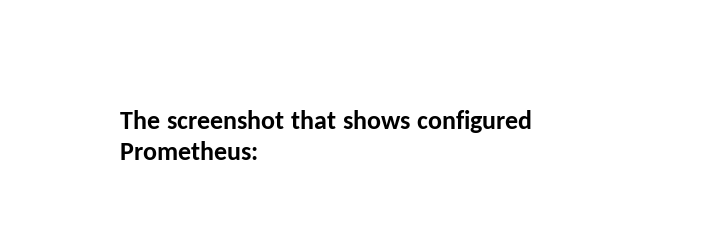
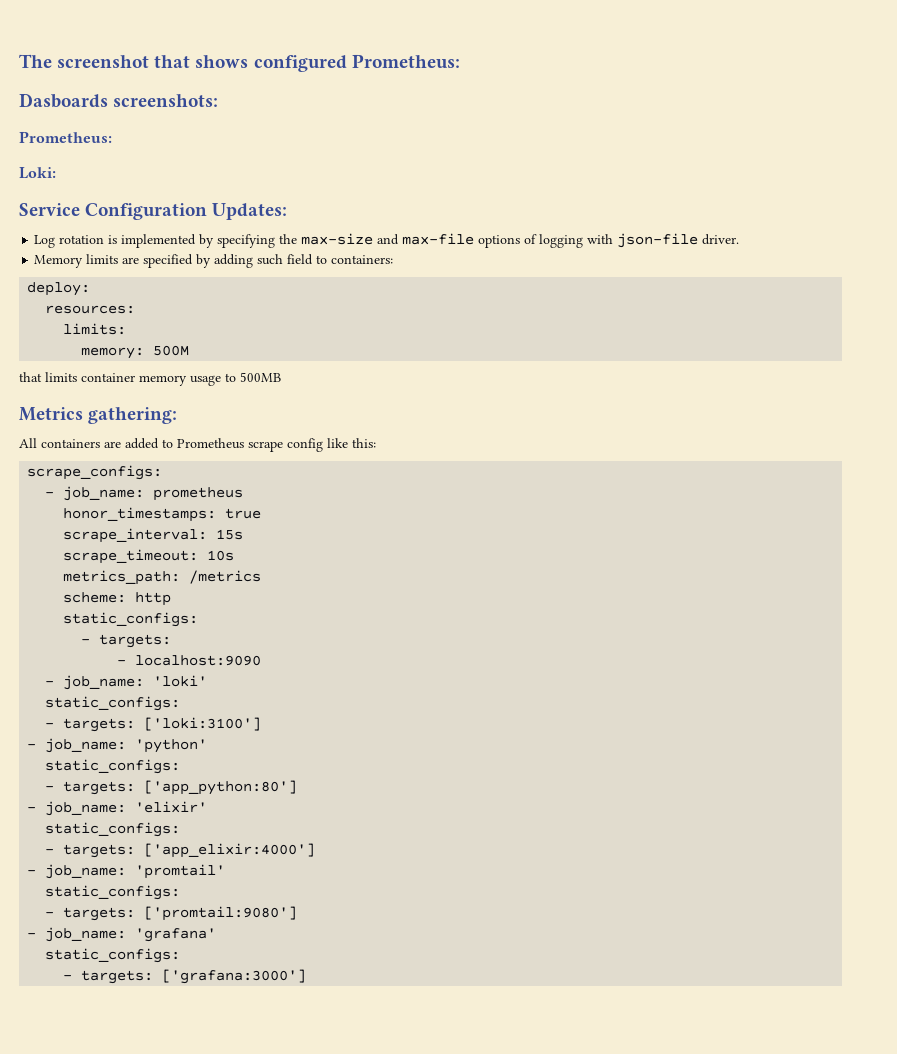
+ Dasboards screenshots:
+ Prometheus:
+ Loki:
+ Service Configuration Updates:
+ Log rotation is implemented by specifying the max-size and max-file options of logging with json-file driver.
+ Memory limits are specified by adding such field to containers:
+ deploy:
+ resources:
+ limits:
+ memory: 500M
+ that limits container memory usage to 500MB
+ Metrics gathering:
+ All containers are added to Prometheus scrape config like this:
+ scrape_configs:
+ - job_name: prometheus
+ honor_timestamps: true
+ scrape_interval: 15s
+ scrape_timeout: 10s
+ metrics_path: /metrics
+ scheme: http
+ static_configs:
+ - targets:
+ - localhost:9090
+ - job_name: 'loki'
+ static_configs:
+ - targets: ['loki:3100']
+ - job_name: 'python'
+ static_configs:
+ - targets: ['app_python:80']
+ - job_name: 'elixir'
+ static_configs:
+ - targets: ['app_elixir:4000']
+ - job_name: 'promtail'
+ static_configs:
+ - targets: ['promtail:9080']
+ - job_name: 'grafana'
+ static_configs:
+ - targets: ['grafana:3000']

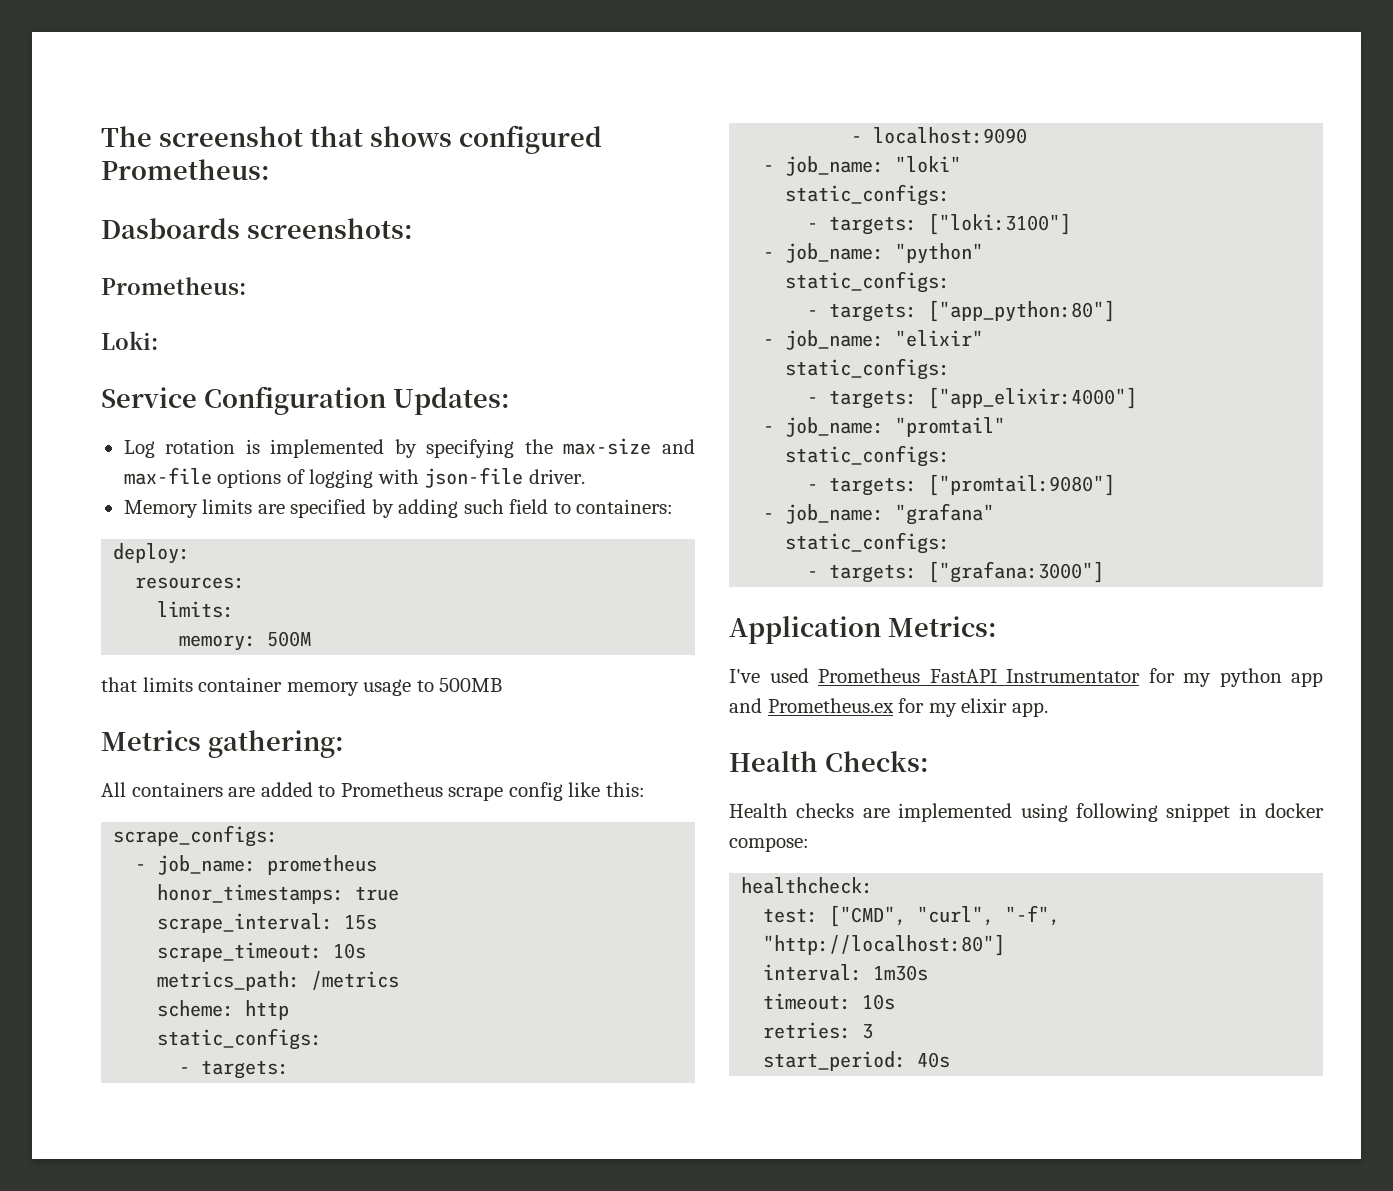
- - job_name: 'loki'
+ - job_name: "loki"
  static_configs:
- - targets: ['loki:3100']
- - job_name: 'python'
+ - targets: ["loki:3100"]
+ - job_name: "python"
  static_configs:
- - targets: ['app_python:80']
- - job_name: 'elixir'
+ - targets: ["app_python:80"]
+ - job_name: "elixir"
  static_configs:
- - targets: ['app_elixir:4000']
- - job_name: 'promtail'
+ - targets: ["app_elixir:4000"]
+ - job_name: "promtail"
  static_configs:
- - targets: ['promtail:9080']
- - job_name: 'grafana'
+ - targets: ["promtail:9080"]
+ - job_name: "grafana"
  static_configs:
- - targets: ['grafana:3000']
+ - targets: ["grafana:3000"]
+ Application Metrics:
+ I've used Prometheus FastAPI Instrumentator for my python app and Prometheus.ex for my elixir app.
+ Health Checks:
+ Health checks are implemented using following snippet in docker compose:
+ healthcheck:
+ test: ["CMD", "curl", "-f", "http://localhost:80"]
+ interval: 1m30s
+ timeout: 10s
+ retries: 3
+ start_period: 40s

